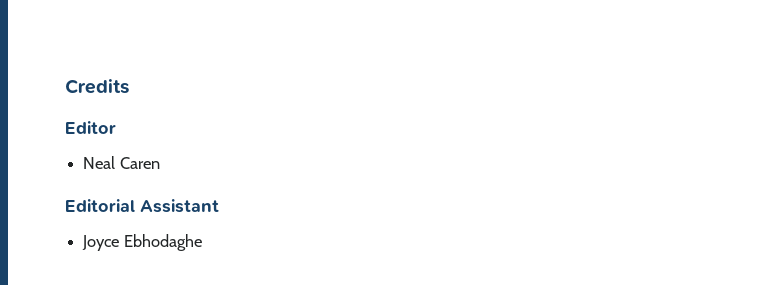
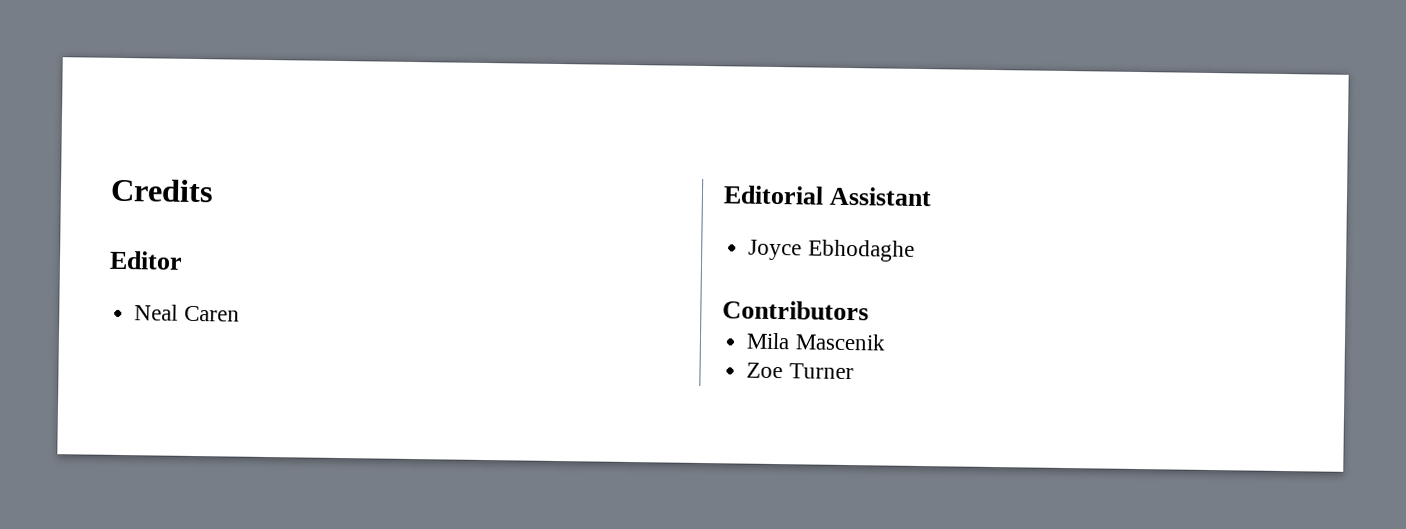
+ Contributors
+ Mila Mascenik
+ Zoe Turner

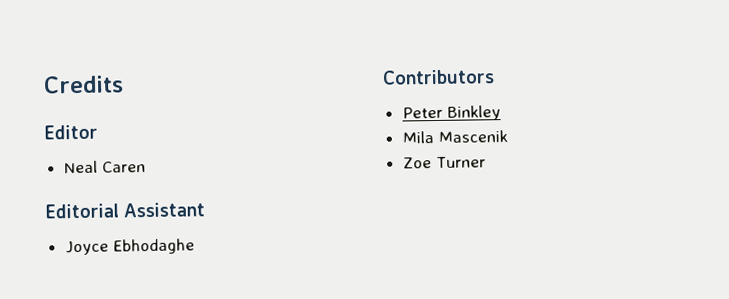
+ Peter Binkley

